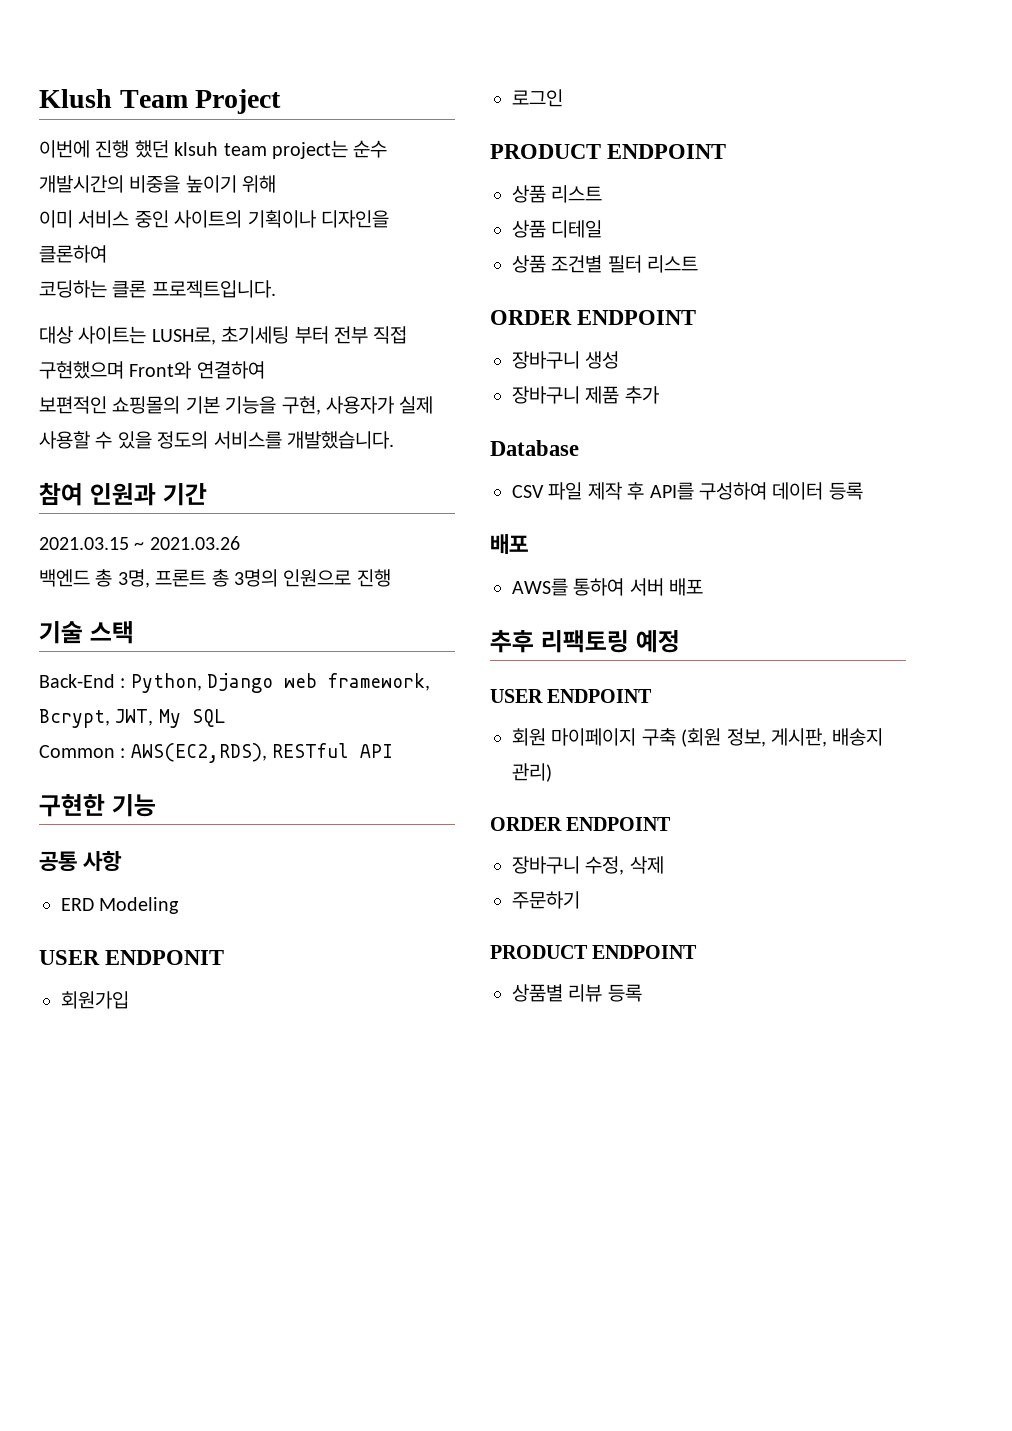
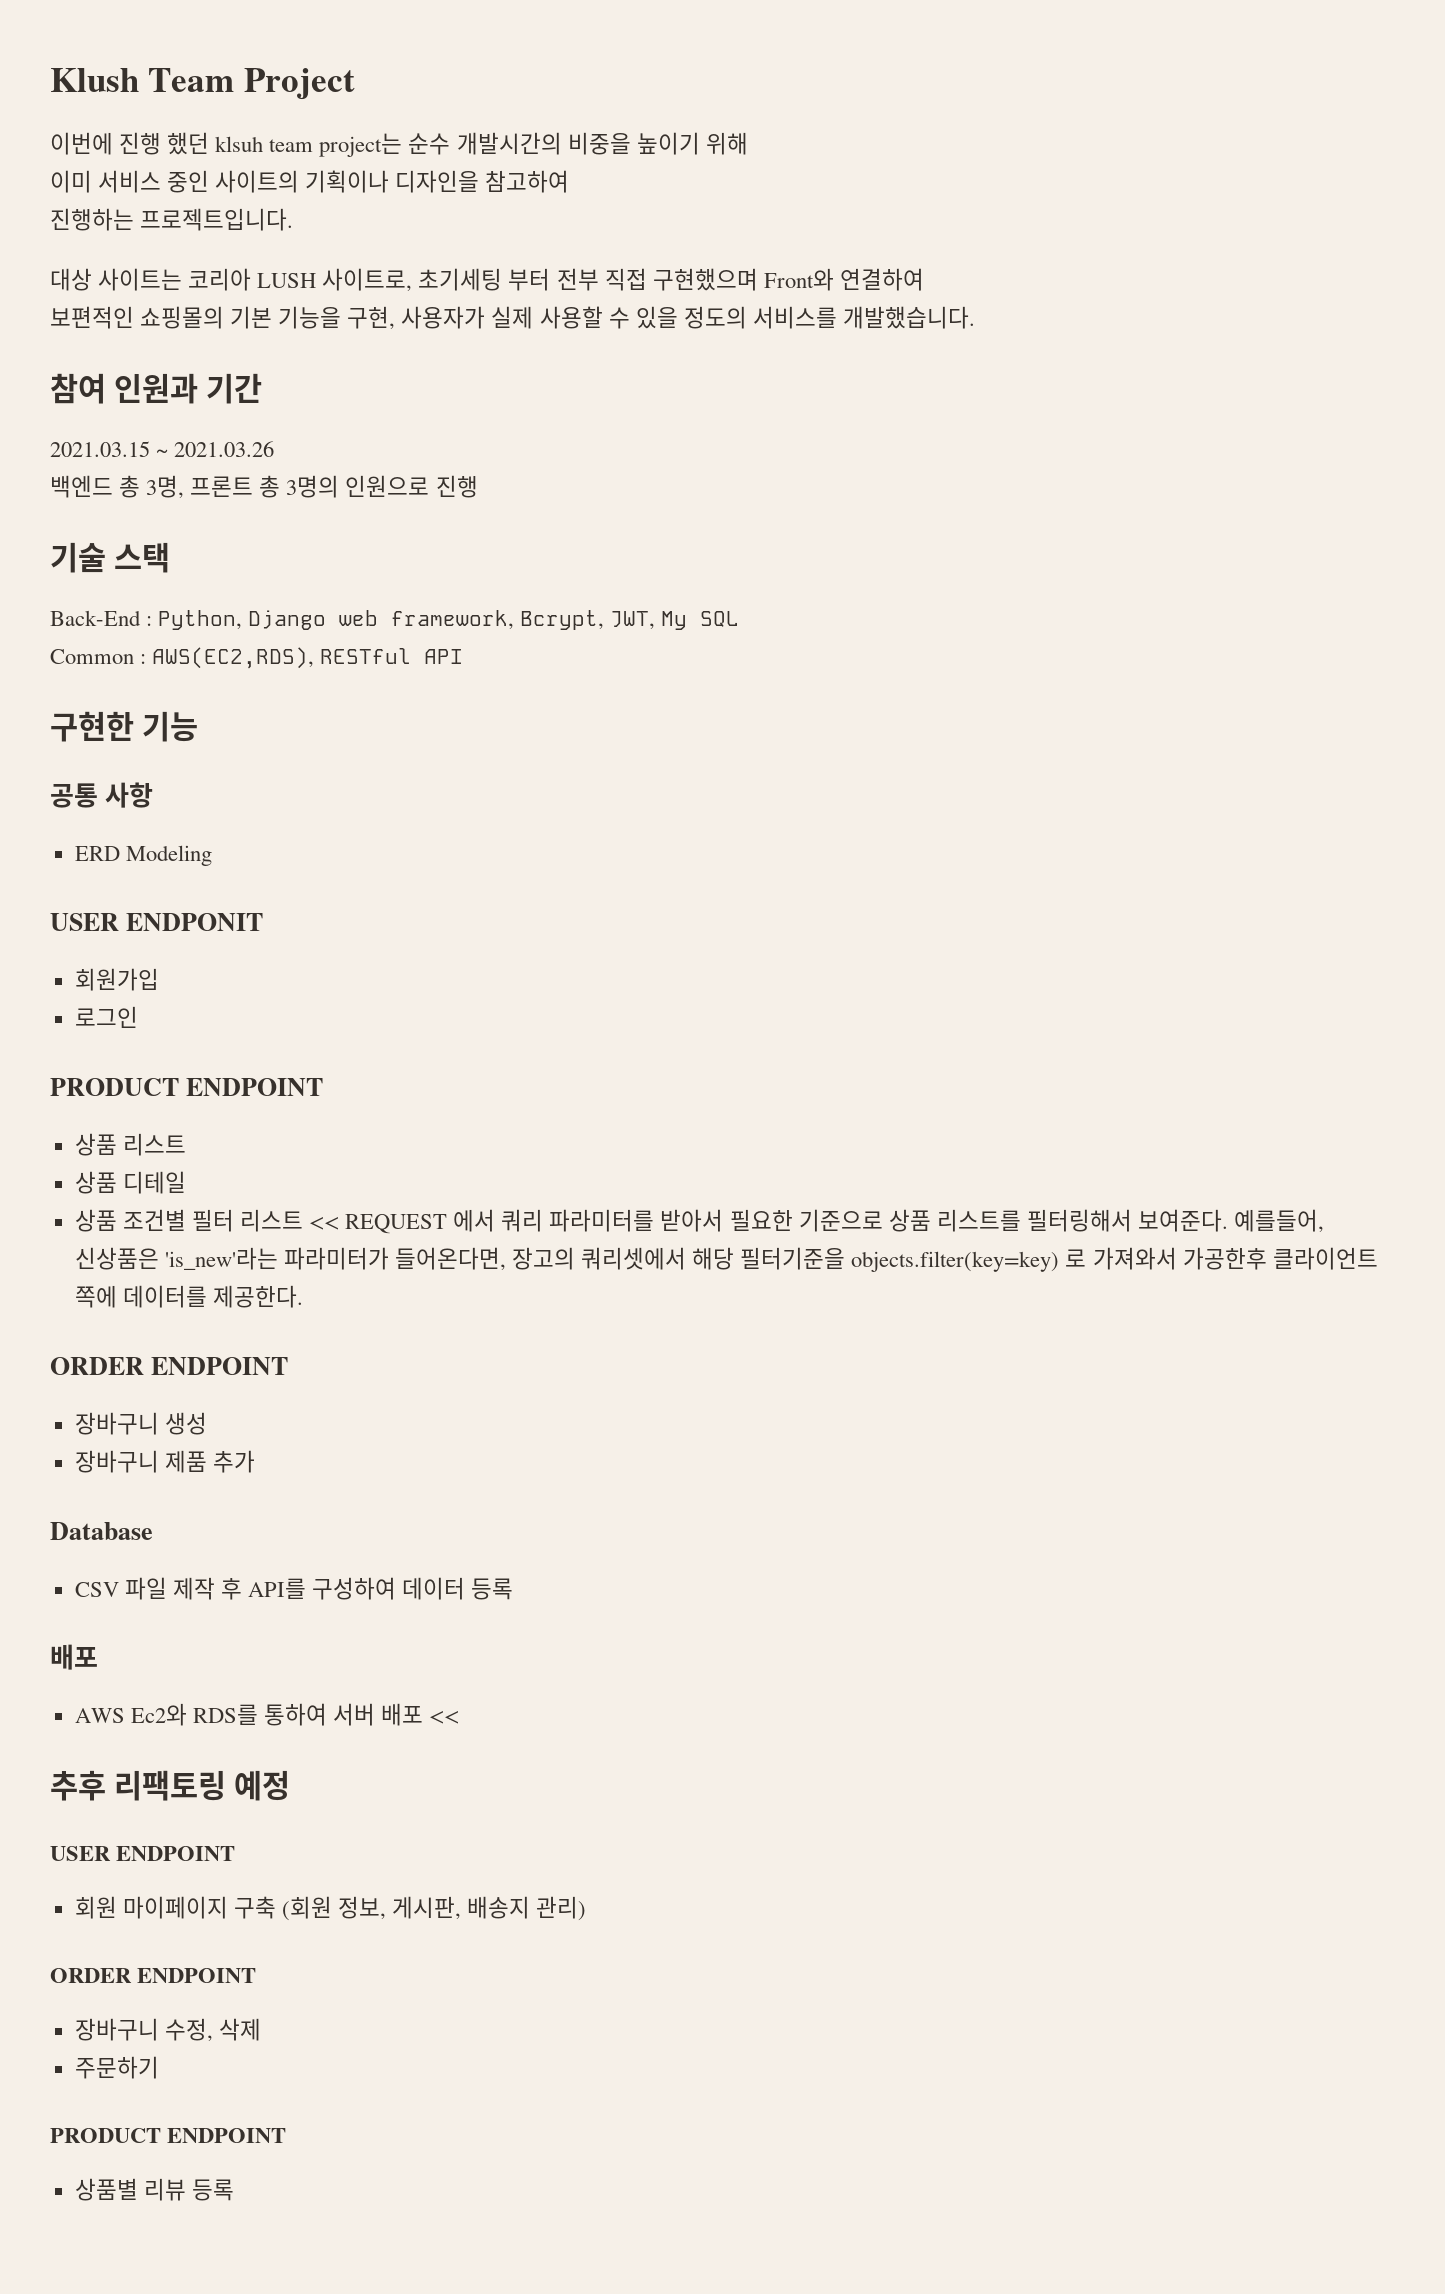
- 이미 서비스 중인 사이트의 기획이나 디자인을 클론하여
- 코딩하는 클론 프로젝트입니다.
+ 이미 서비스 중인 사이트의 기획이나 디자인을 참고하여
+ 진행하는 프로젝트입니다.
- 대상 사이트는 LUSH로, 초기세팅 부터 전부 직접 구현했으며 Front와 연결하여
+ 대상 사이트는 코리아 LUSH 사이트로, 초기세팅 부터 전부 직접 구현했으며 Front와 연결하여
- 상품 조건별 필터 리스트
+ 상품 조건별 필터 리스트 << REQUEST 에서 쿼리 파라미터를 받아서 필요한 기준으로 상품 리스트를 필터링해서 보여준다. 예를들어, 신상품은 'is_new'라는 파라미터가 들어온다면, 장고의 쿼리셋에서 해당 필터기준을 objects.filter(key=key) 로 가져와서 가공한후 클라이언트 쪽에 데이터를 제공한다.
- AWS를 통하여 서버 배포
+ AWS Ec2와 RDS를 통하여 서버 배포 <<

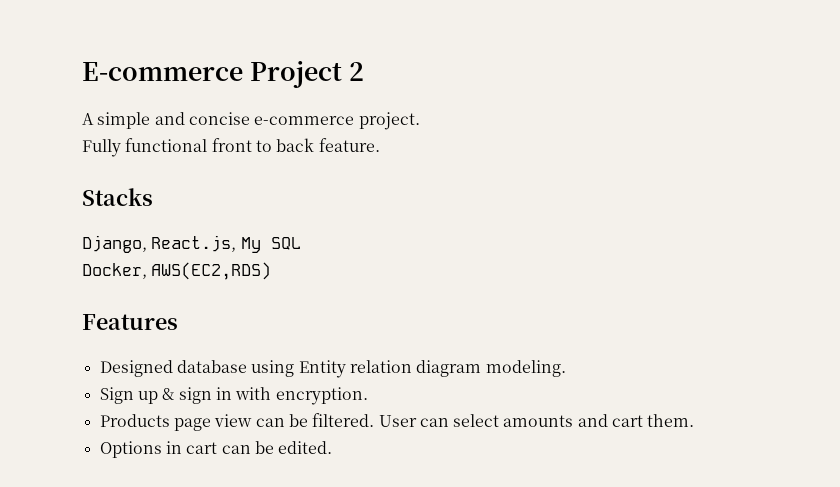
- Klush Team Project
- 이번에 진행 했던 klsuh team project는 순수 개발시간의 비중을 높이기 위해
- 이미 서비스 중인 사이트의 기획이나 디자인을 참고하여
- 진행하는 프로젝트입니다.
- 대상 사이트는 코리아 LUSH 사이트로, 초기세팅 부터 전부 직접 구현했으며 Front와 연결하여
- 보편적인 쇼핑몰의 기본 기능을 구현, 사용자가 실제 사용할 수 있을 정도의 서비스를 개발했습니다.
- 참여 인원과 기간
- 2021.03.15 ~ 2021.03.26
- 백엔드 총 3명, 프론트 총 3명의 인원으로 진행
- 기술 스택
- Back-End : Python, Django web framework, Bcrypt, JWT, My SQL
- Common : AWS(EC2,RDS), RESTful API
- 구현한 기능
- 공통 사항
- ERD Modeling
- USER ENDPONIT
- 회원가입
- 로그인
- PRODUCT ENDPOINT
- 상품 리스트
- 상품 디테일
- 상품 조건별 필터 리스트 << REQUEST 에서 쿼리 파라미터를 받아서 필요한 기준으로 상품 리스트를 필터링해서 보여준다. 예를들어, 신상품은 'is_new'라는 파라미터가 들어온다면, 장고의 쿼리셋에서 해당 필터기준을 objects.filter(key=key) 로 가져와서 가공한후 클라이언트 쪽에 데이터를 제공한다.
- ORDER ENDPOINT
- 장바구니 생성
- 장바구니 제품 추가
- Database
- CSV 파일 제작 후 API를 구성하여 데이터 등록
- 배포
- AWS Ec2와 RDS를 통하여 서버 배포 <<
- 추후 리팩토링 예정
- USER ENDPOINT
- 회원 마이페이지 구축 (회원 정보, 게시판, 배송지 관리)
- ORDER ENDPOINT
- 장바구니 수정, 삭제
- 주문하기
- PRODUCT ENDPOINT
- 상품별 리뷰 등록
+ E-commerce Project 2
+ A simple and concise e-commerce project.
+ Fully functional front to back feature.
+ Stacks
+ Django, React.js, My SQL
+ Docker, AWS(EC2,RDS)
+ Features
+ Designed database using Entity relation diagram modeling.
+ Sign up & sign in with encryption.
+ Products page view can be filtered. User can select amounts and cart them.
+ Options in cart can be edited.

